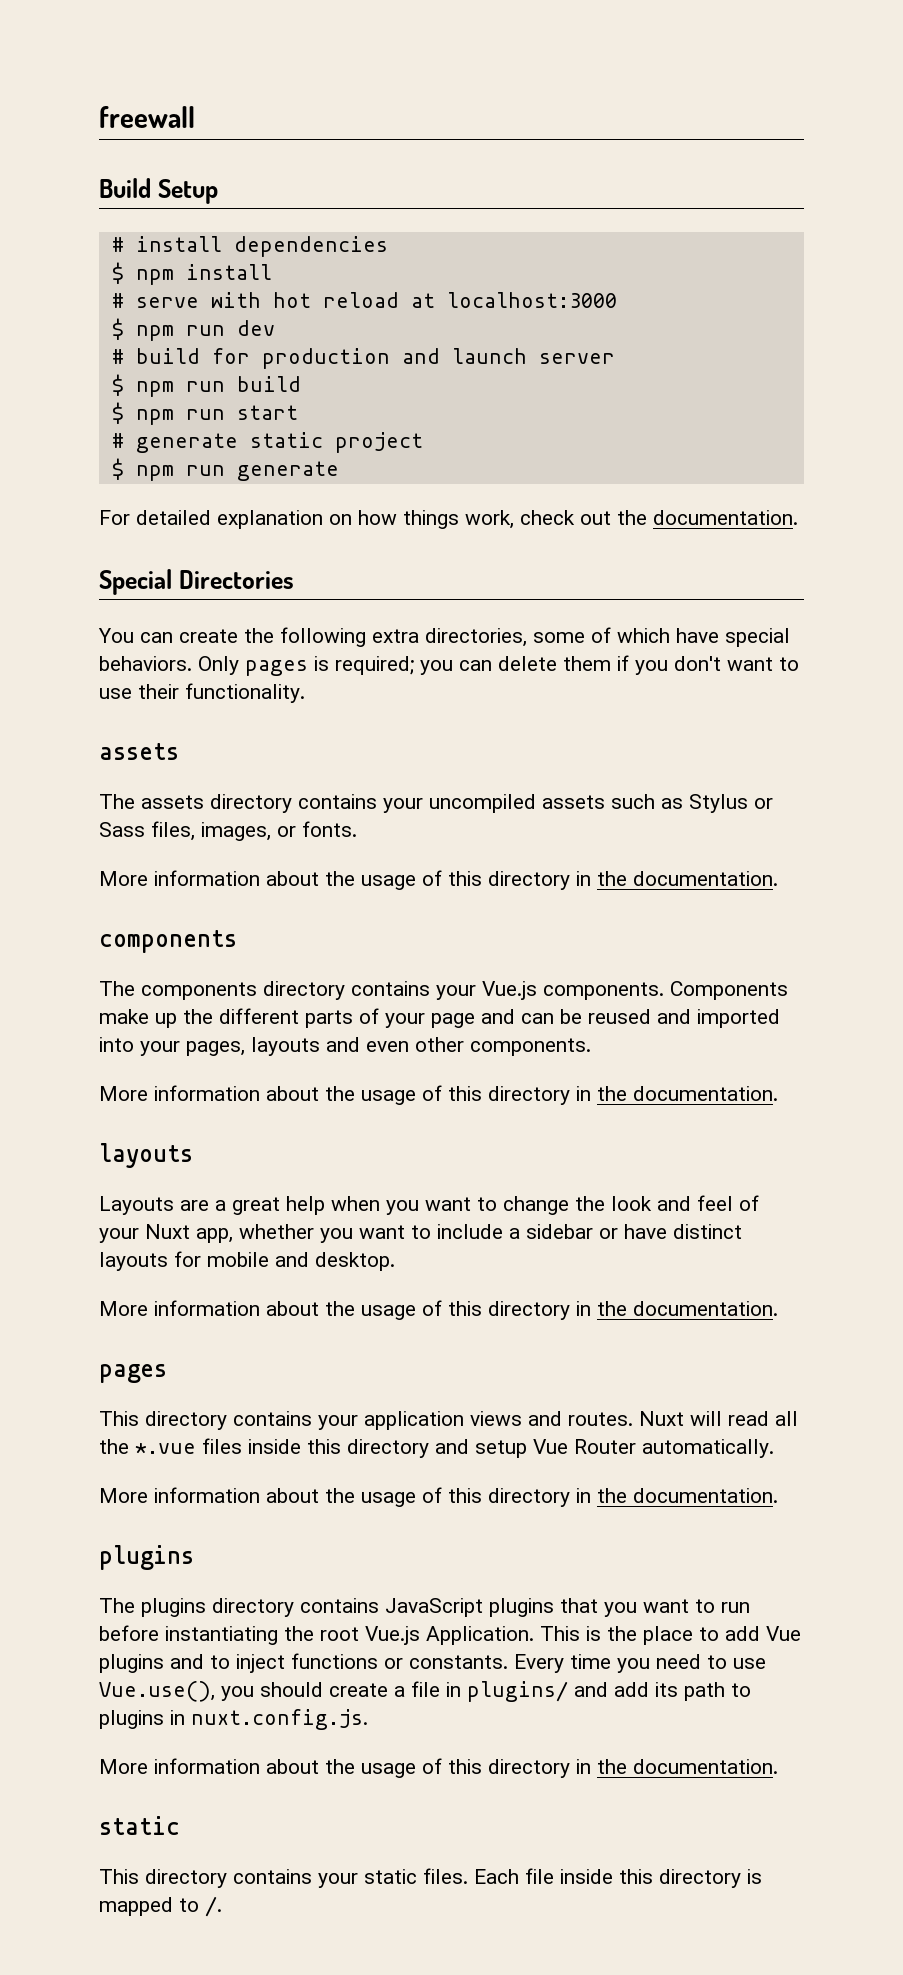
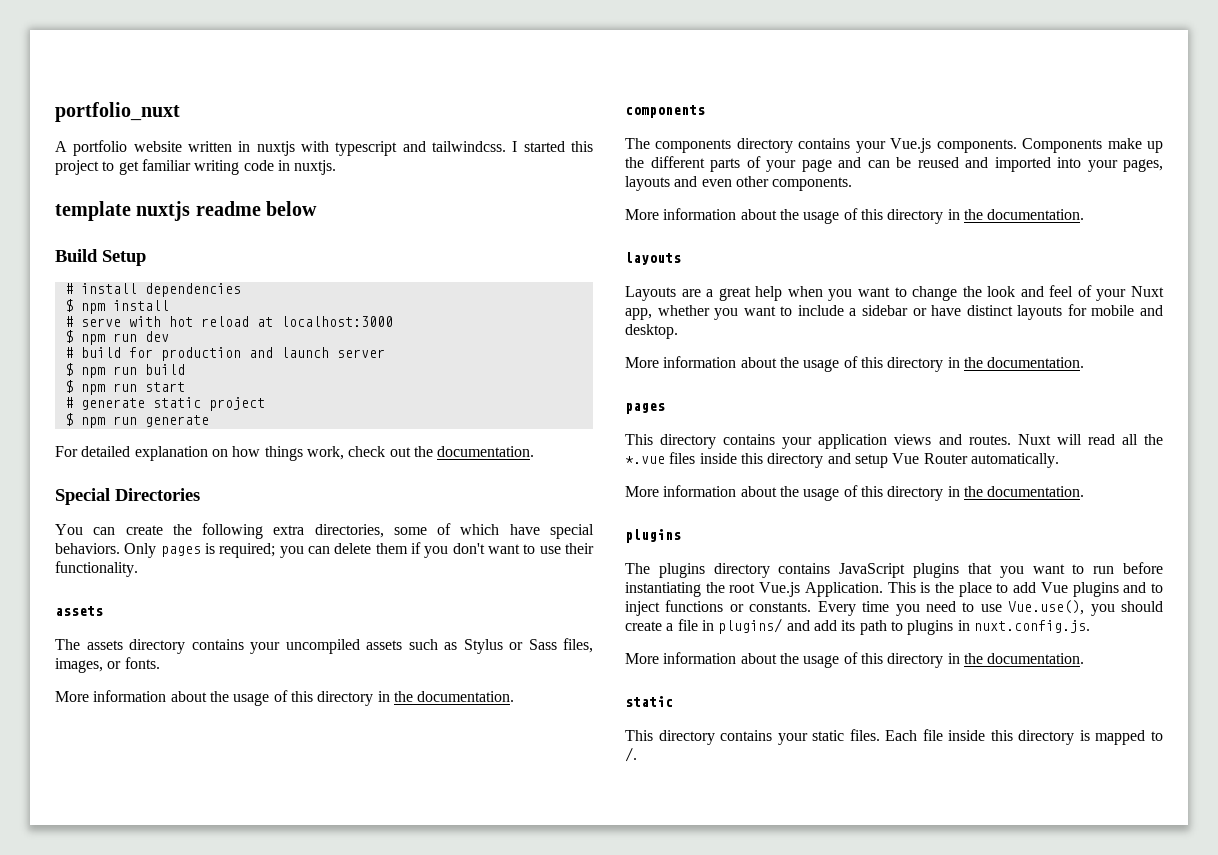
- freewall
+ portfolio_nuxt
+ A portfolio website written in nuxtjs with typescript and tailwindcss. I started this project to get familiar writing code in nuxtjs.
+ template nuxtjs readme below

